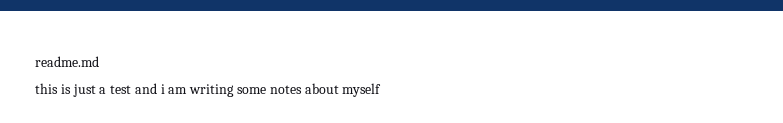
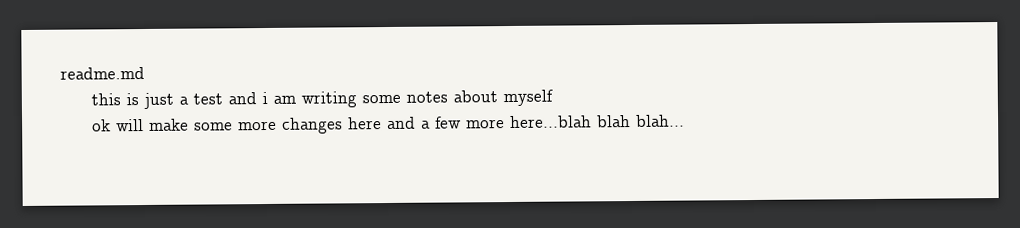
+ ok will make some more changes here and a few more here...blah blah blah...

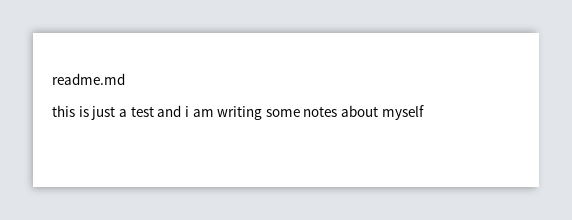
- ok will make some more changes here and a few more here...blah blah blah...

